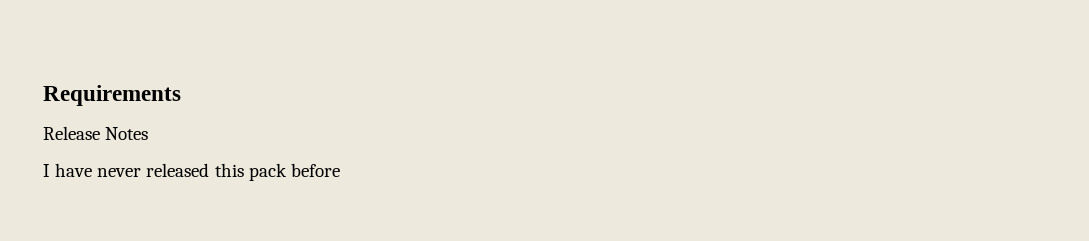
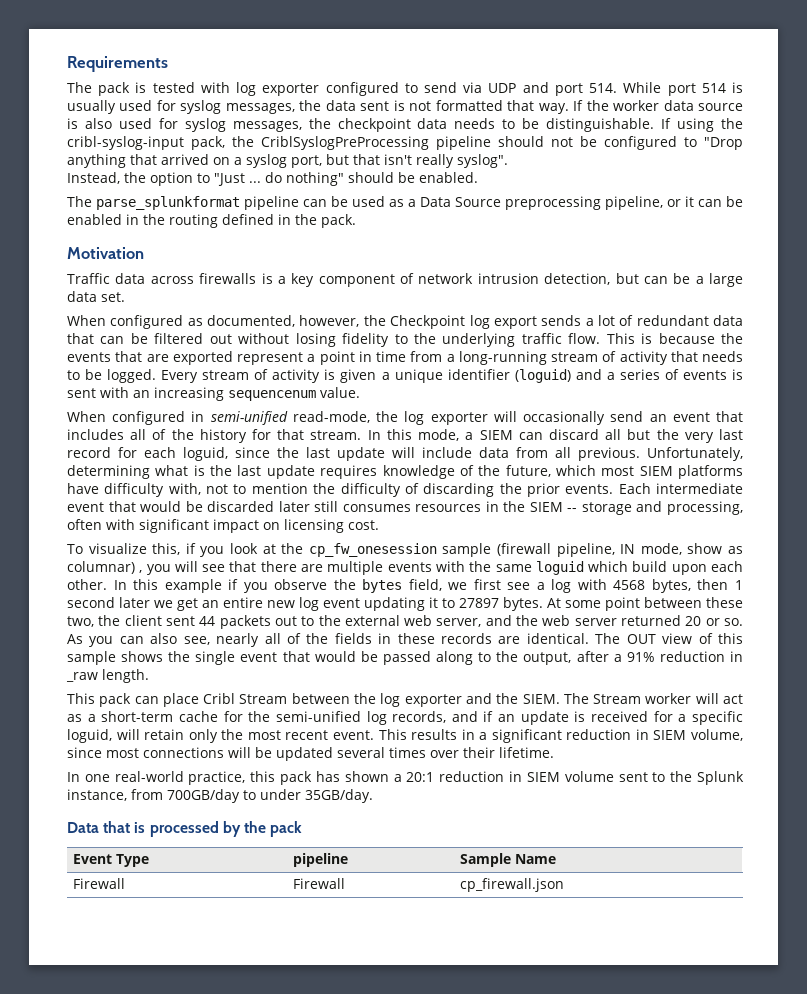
- Release Notes
- I have never released this pack before
+ The pack is tested with log exporter configured to send via UDP and port 514. While port 514 is usually used for syslog messages, the data sent is not formatted that way. If the worker data source is also used for syslog messages, the checkpoint data needs to be distinguishable. If using the cribl-syslog-input pack, the CriblSyslogPreProcessing pipeline should not be configured to "Drop anything that arrived on a syslog port, but that isn't really syslog".
+ Instead, the option to "Just ... do nothing" should be enabled.
+ The parse_splunkformat pipeline can be used as a Data Source preprocessing pipeline, or it can be enabled in the routing defined in the pack.
+ Motivation
+ Traffic data across firewalls is a key component of network intrusion detection, but can be a large data set.
+ When configured as documented, however, the Checkpoint log export sends a lot of redundant data that can be filtered out without losing fidelity to the underlying traffic flow. This is because the events that are exported represent a point in time from a long-running stream of activity that needs to be logged. Every stream of activity is given a unique identifier (loguid) and a series of events is sent with an increasing sequencenum value.
+ When configured in semi-unified read-mode, the log exporter will occasionally send an event that includes all of the history for that stream. In this mode, a SIEM can discard all but the very last record for each loguid, since the last update will include data from all previous. Unfortunately, determining what is the last update requires knowledge of the future, which most SIEM platforms have difficulty with, not to mention the difficulty of discarding the prior events. Each intermediate event that would be discarded later still consumes resources in the SIEM -- storage and processing, often with significant impact on licensing cost.
+ To visualize this, if you look at the cp_fw_onesession sample (firewall pipeline, IN mode, show as columnar) , you will see that there are multiple events with the same loguid which build upon each other. In this example if you observe the bytes field, we first see a log with 4568 bytes, then 1 second later we get an entire new log event updating it to 27897 bytes. At some point between these two, the client sent 44 packets out to the external web server, and the web server returned 20 or so. As you can also see, nearly all of the fields in these records are identical. The OUT view of this sample shows the single event that would be passed along to the output, after a 91% reduction in _raw length.
+ This pack can place Cribl Stream between the log exporter and the SIEM. The Stream worker will act as a short-term cache for the semi-unified log records, and if an update is received for a specific loguid, will retain only the most recent event. This results in a significant reduction in SIEM volume, since most connections will be updated several times over their lifetime.
+ In one real-world practice, this pack has shown a 20:1 reduction in SIEM volume sent to the Splunk instance, from 700GB/day to under 35GB/day.
+ Data that is processed by the pack
+ Event Type | pipeline | Sample Name
+ Firewall | Firewall | cp_firewall.json

